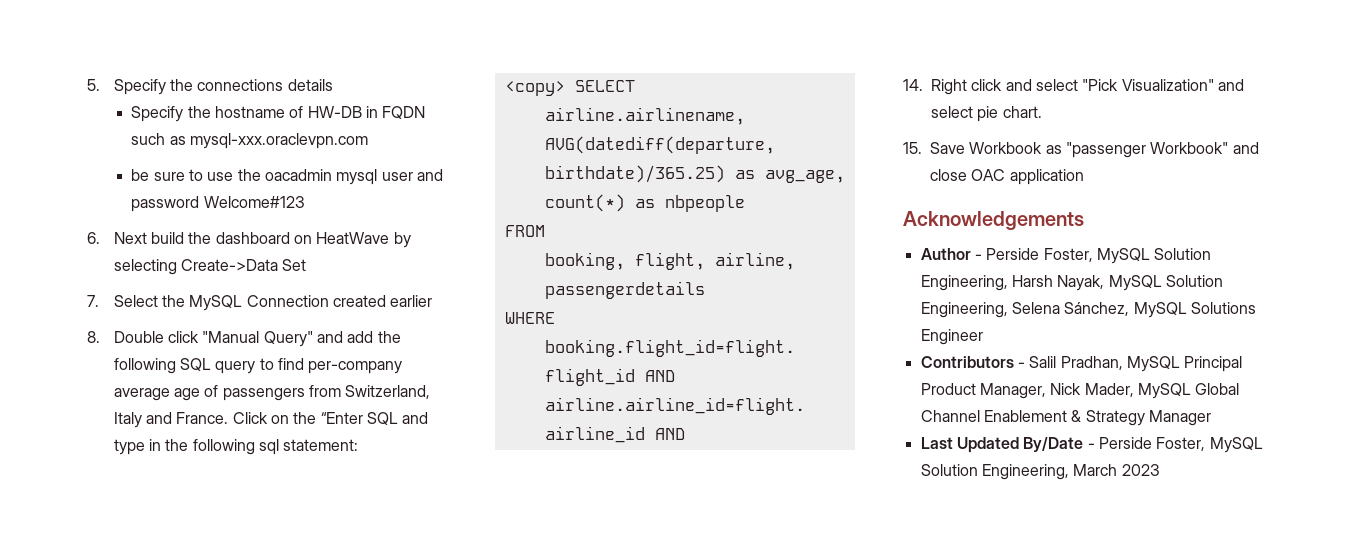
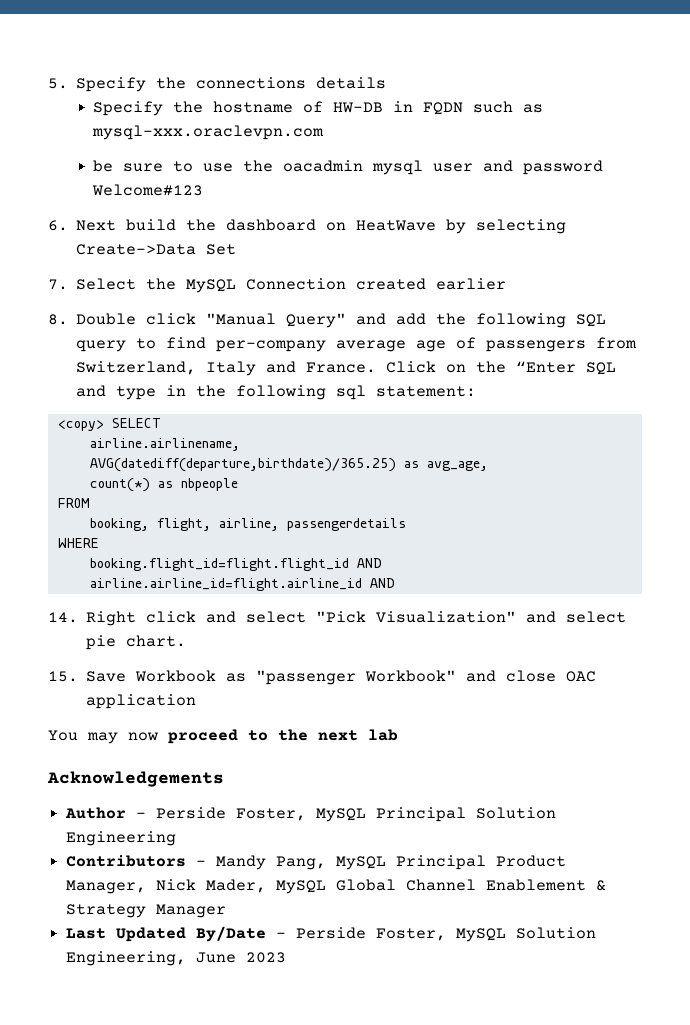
+ You may now proceed to the next lab
- Author - Perside Foster, MySQL Solution Engineering, Harsh Nayak, MySQL Solution Engineering, Selena Sánchez, MySQL Solutions Engineer
+ Author - Perside Foster, MySQL Principal Solution Engineering
- Contributors - Salil Pradhan, MySQL Principal Product Manager, Nick Mader, MySQL Global Channel Enablement & Strategy Manager
+ Contributors - Mandy Pang, MySQL Principal Product Manager, Nick Mader, MySQL Global Channel Enablement & Strategy Manager
- Last Updated By/Date - Perside Foster, MySQL Solution Engineering, March 2023
+ Last Updated By/Date - Perside Foster, MySQL Solution Engineering, June 2023

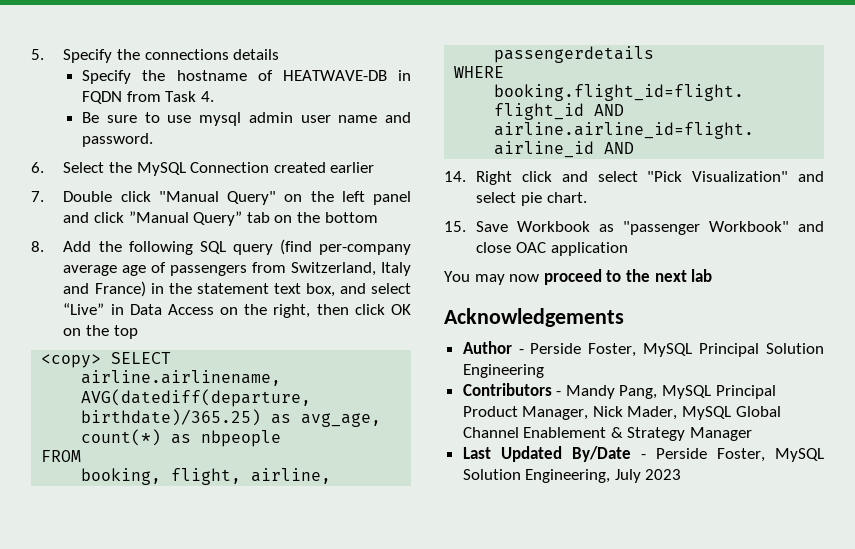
- Specify the hostname of HW-DB in FQDN such as mysql-xxx.oraclevpn.com
- be sure to use the oacadmin mysql user and password Welcome#123
- 6. Next build the dashboard on HeatWave by selecting Create->Data Set
- 7. Select the MySQL Connection created earlier
+ Specify the hostname of HEATWAVE-DB in FQDN from Task 4.
+ Be sure to use mysql admin user name and password.
+ 6. Select the MySQL Connection created earlier
- 8. Double click "Manual Query" and add the following SQL query to find per-company average age of passengers from Switzerland, Italy and France. Click on the “Enter SQL and type in the following sql statement:
+ 7. Double click "Manual Query" on the left panel and click ”Manual Query” tab on the bottom
+ 8. Add the following SQL query (find per-company average age of passengers from Switzerland, Italy and France) in the statement text box, and select “Live” in Data Access on the right, then click OK on the top
- Last Updated By/Date - Perside Foster, MySQL Solution Engineering, June 2023
+ Last Updated By/Date - Perside Foster, MySQL Solution Engineering, July 2023

